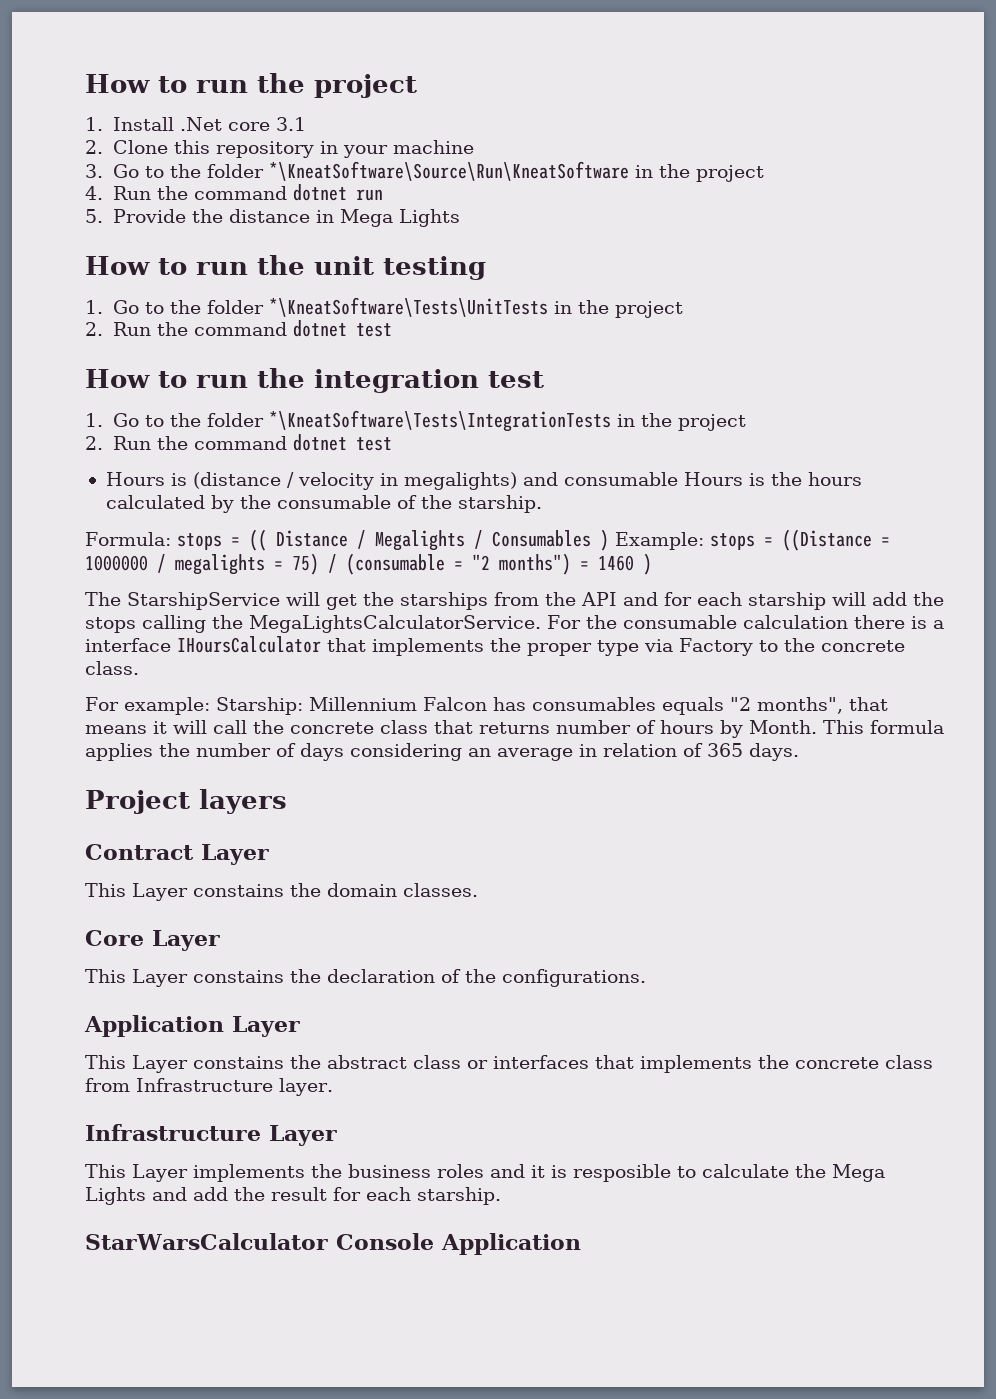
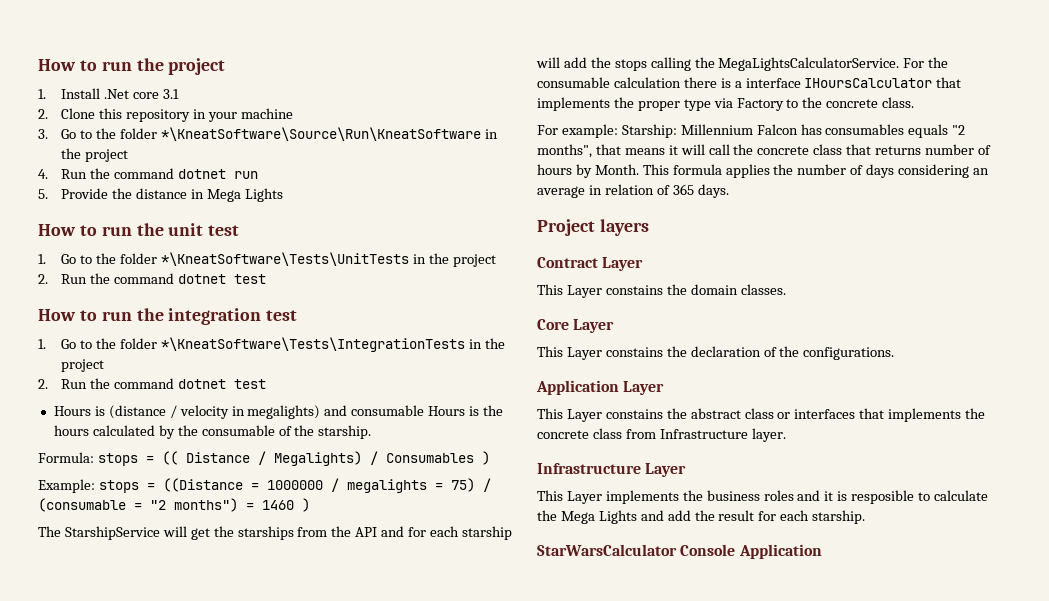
- How to run the unit testing
+ How to run the unit test
- Formula: stops = (( Distance / Megalights / Consumables ) Example: stops = ((Distance = 1000000 / megalights = 75) / (consumable = "2 months") = 1460 )
+ Formula: stops = (( Distance / Megalights) / Consumables )
+ Example: stops = ((Distance = 1000000 / megalights = 75) / (consumable = "2 months") = 1460 )

